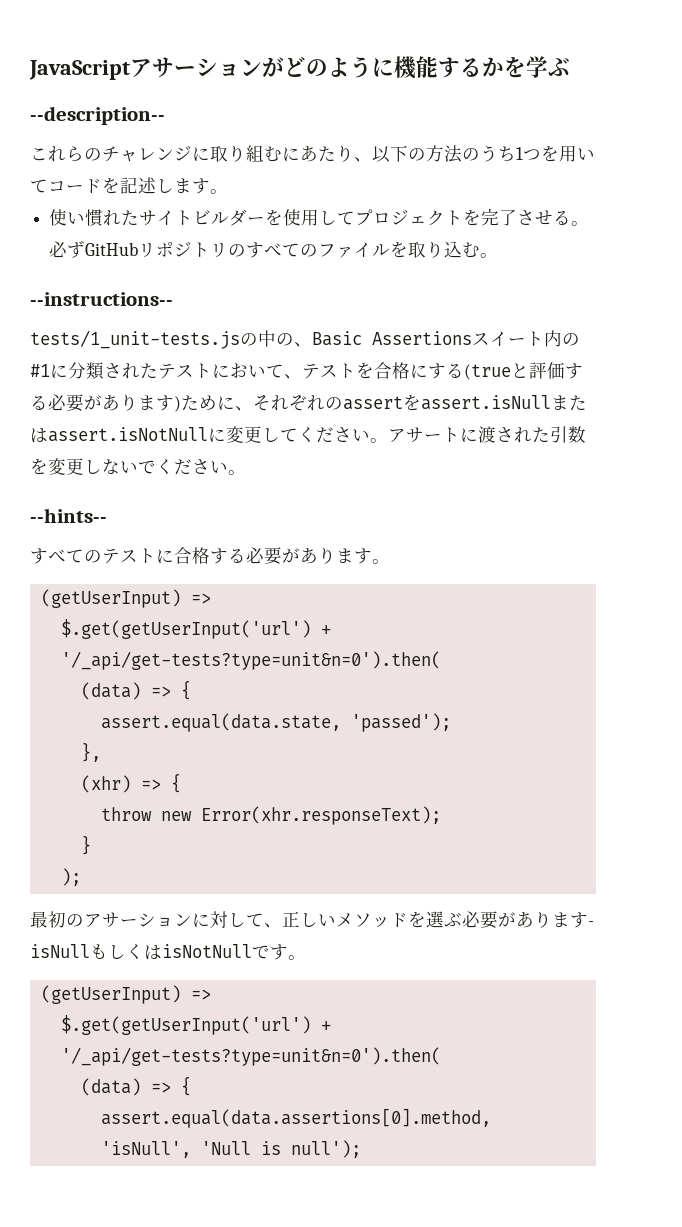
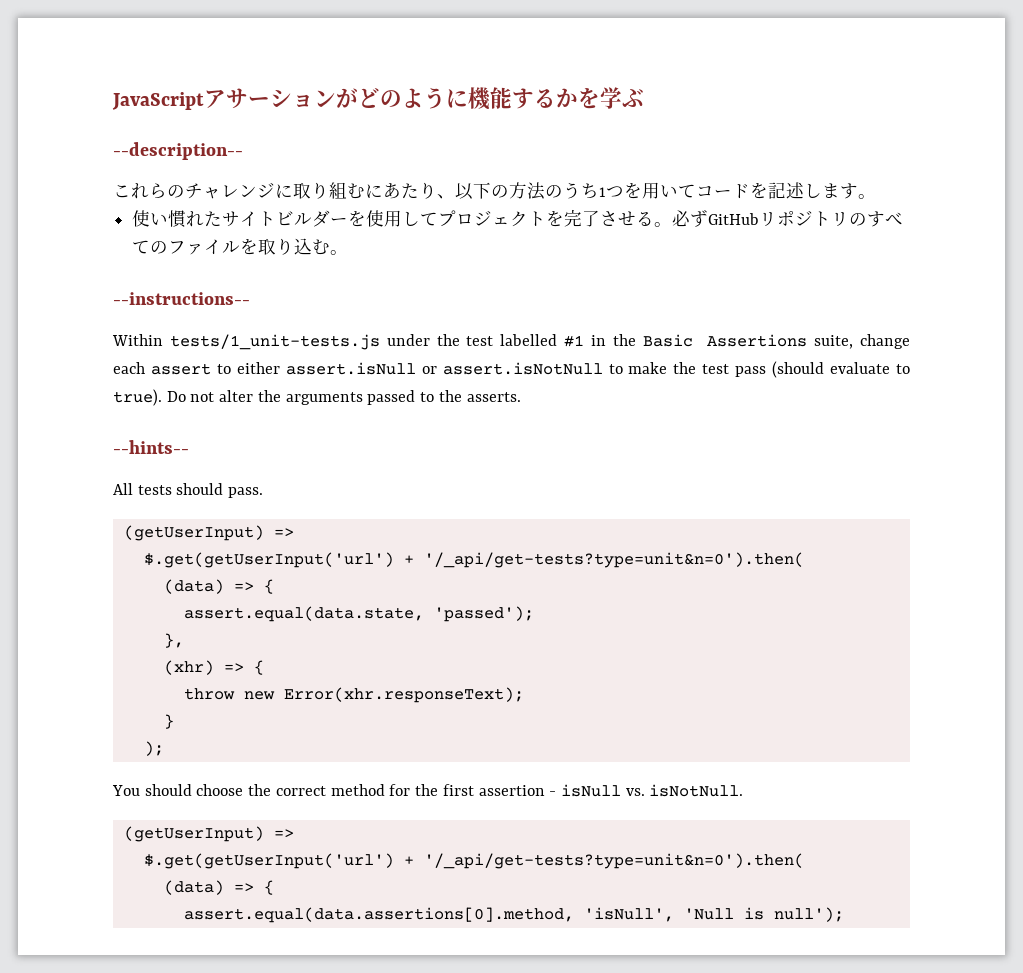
- tests/1_unit-tests.jsの中の、Basic Assertionsスイート内の#1に分類されたテストにおいて、テストを合格にする(trueと評価する必要があります)ために、それぞれのassertをassert.isNullまたはassert.isNotNullに変更してください。アサートに渡された引数を変更しないでください。
+ Within tests/1_unit-tests.js under the test labelled #1 in the Basic Assertions suite, change each assert to either assert.isNull or assert.isNotNull to make the test pass (should evaluate to true). Do not alter the arguments passed to the asserts.
  --hints--
- すべてのテストに合格する必要があります。
+ All tests should pass.
- 最初のアサーションに対して、正しいメソッドを選ぶ必要があります- isNullもしくはisNotNullです。
+ You should choose the correct method for the first assertion - isNull vs. isNotNull.

